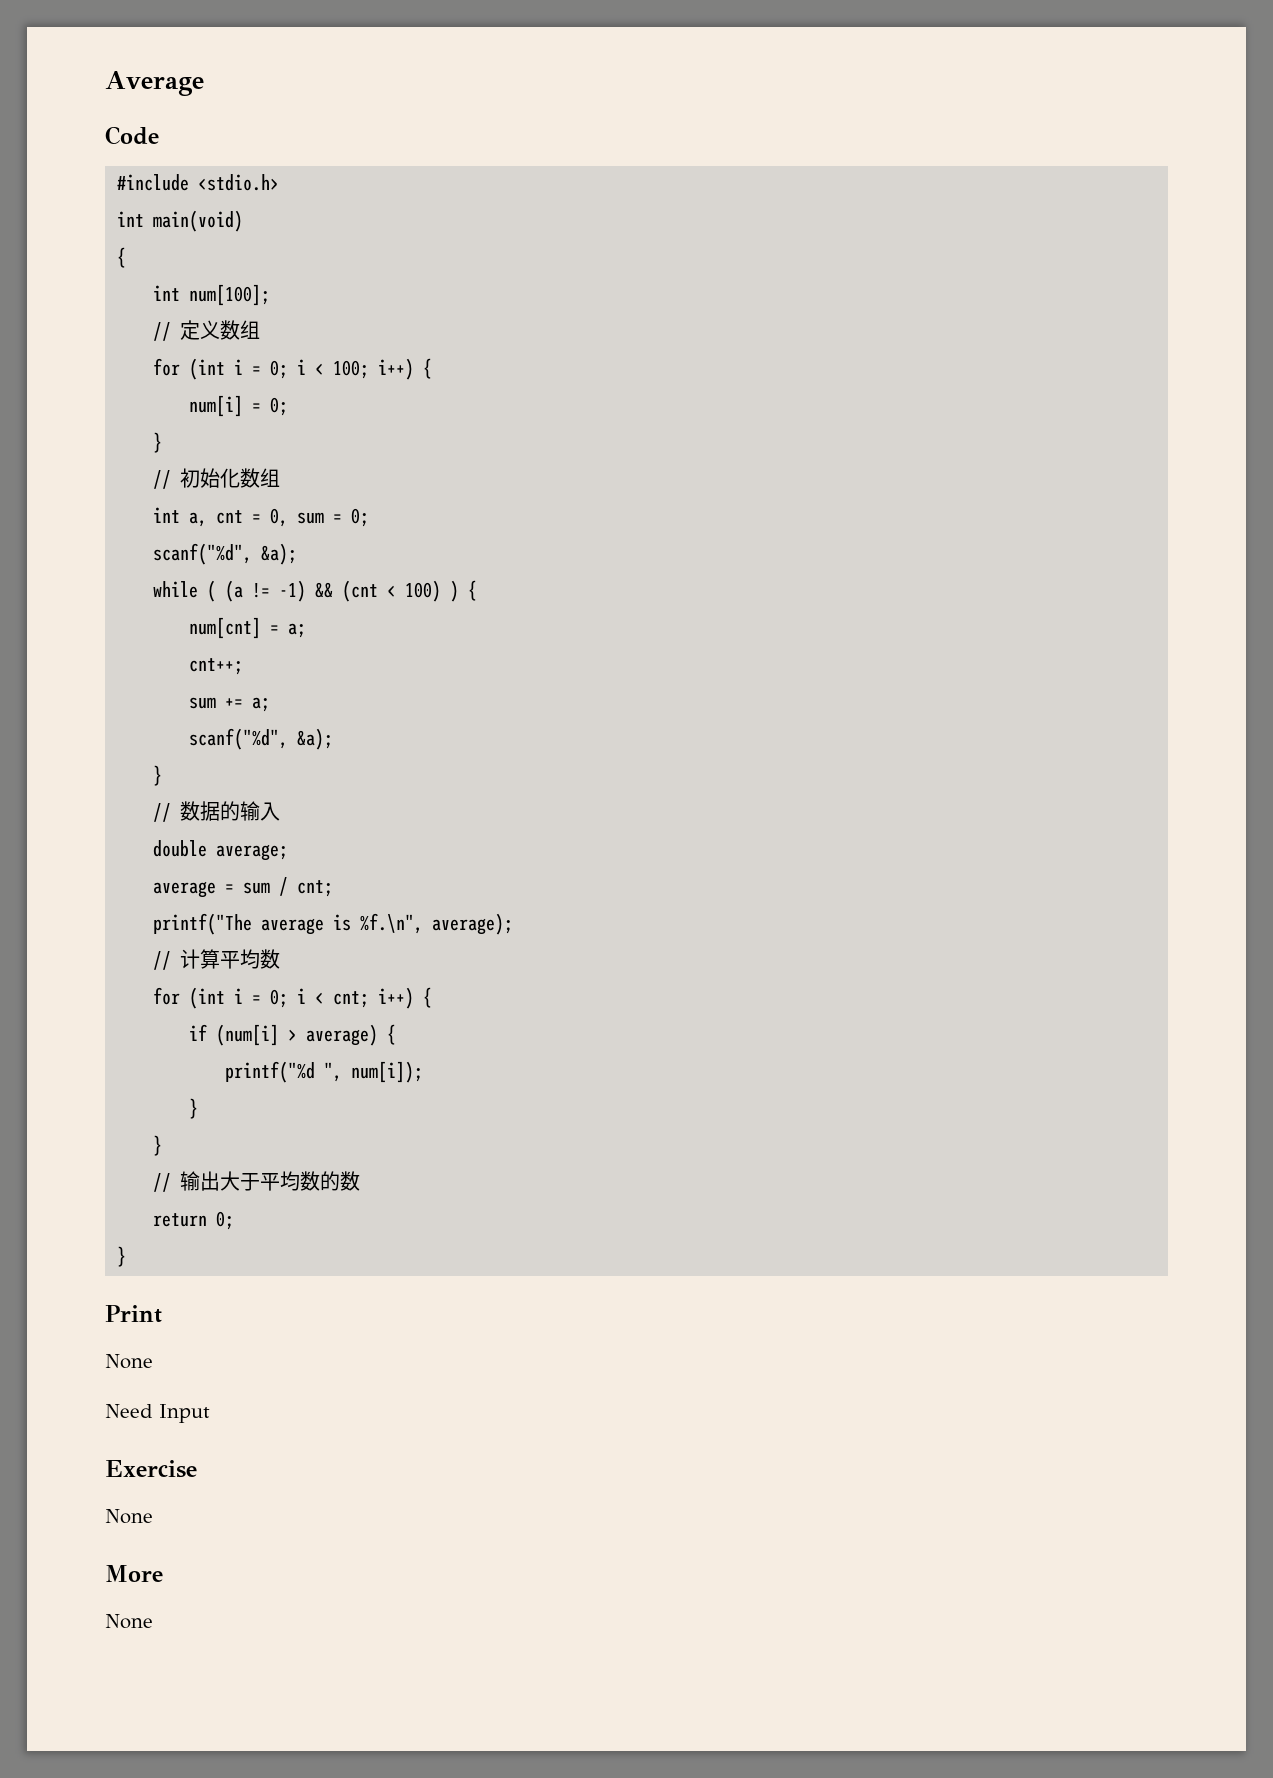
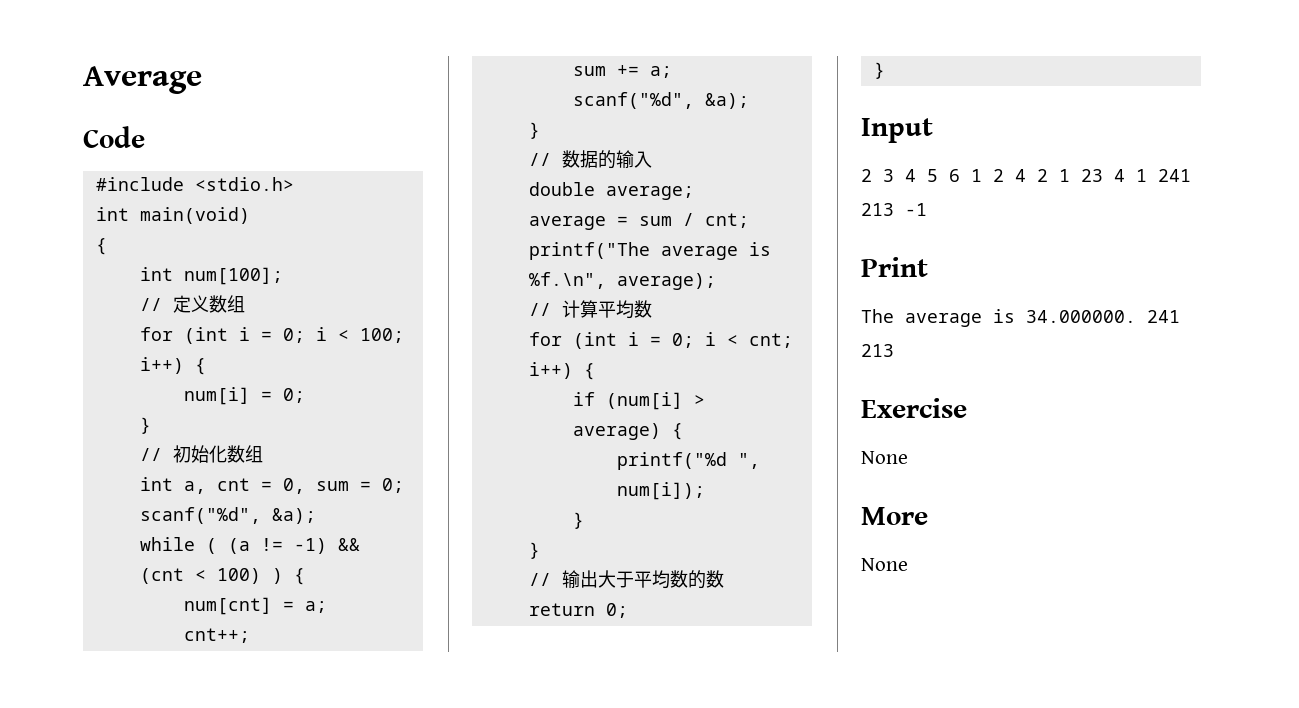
+ Input
+ 2 3 4 5 6 1 2 4 2 1 23 4 1 241 213 -1
  Print
- None
- Need Input
+ The average is 34.000000. 241 213

